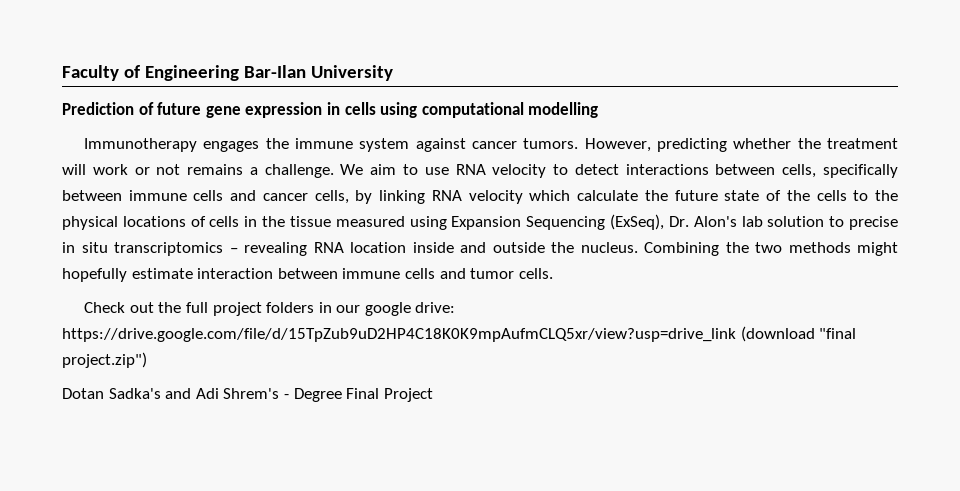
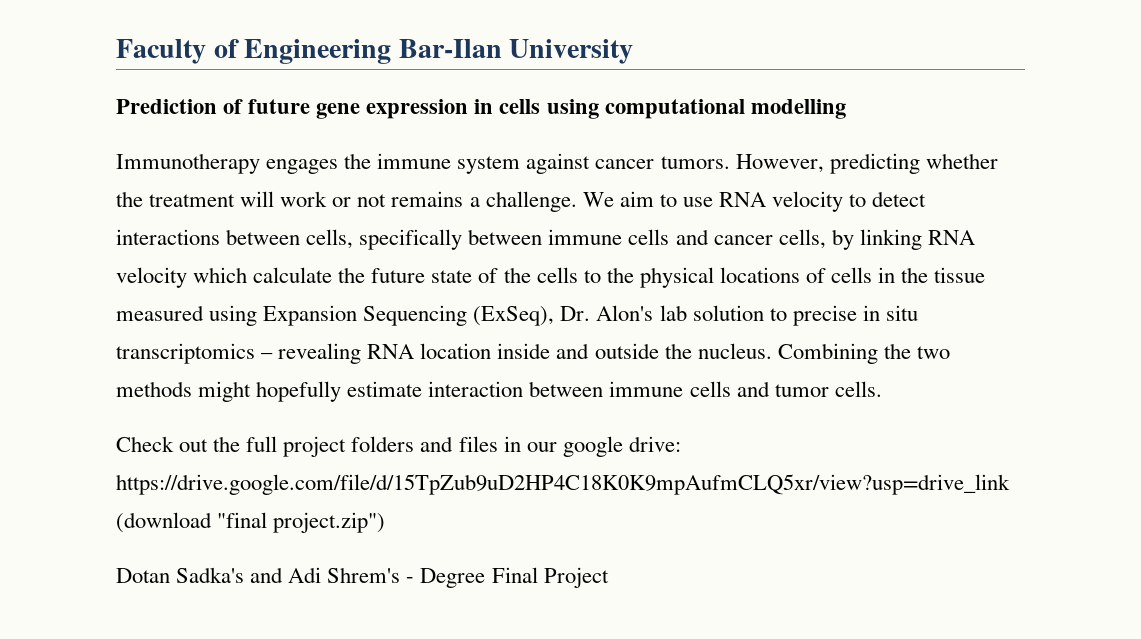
- Check out the full project folders in our google drive: https://drive.google.com/file/d/15TpZub9uD2HP4C18K0K9mpAufmCLQ5xr/view?usp=drive_link (download "final project.zip")
+ Check out the full project folders and files in our google drive: https://drive.google.com/file/d/15TpZub9uD2HP4C18K0K9mpAufmCLQ5xr/view?usp=drive_link (download "final project.zip")

